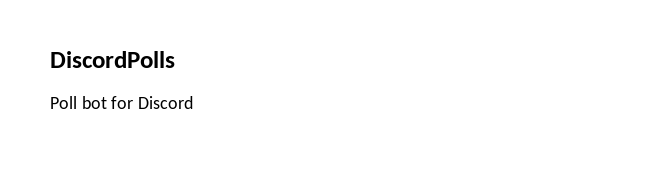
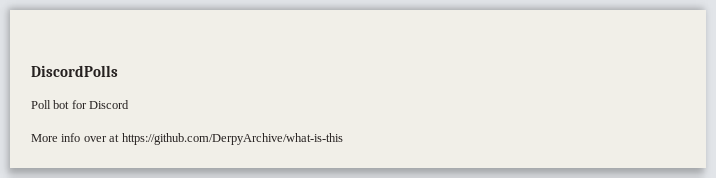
+ More info over at https://github.com/DerpyArchive/what-is-this

